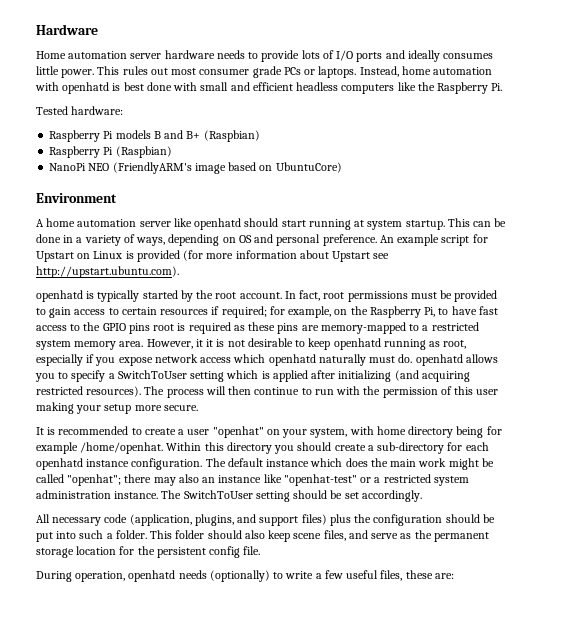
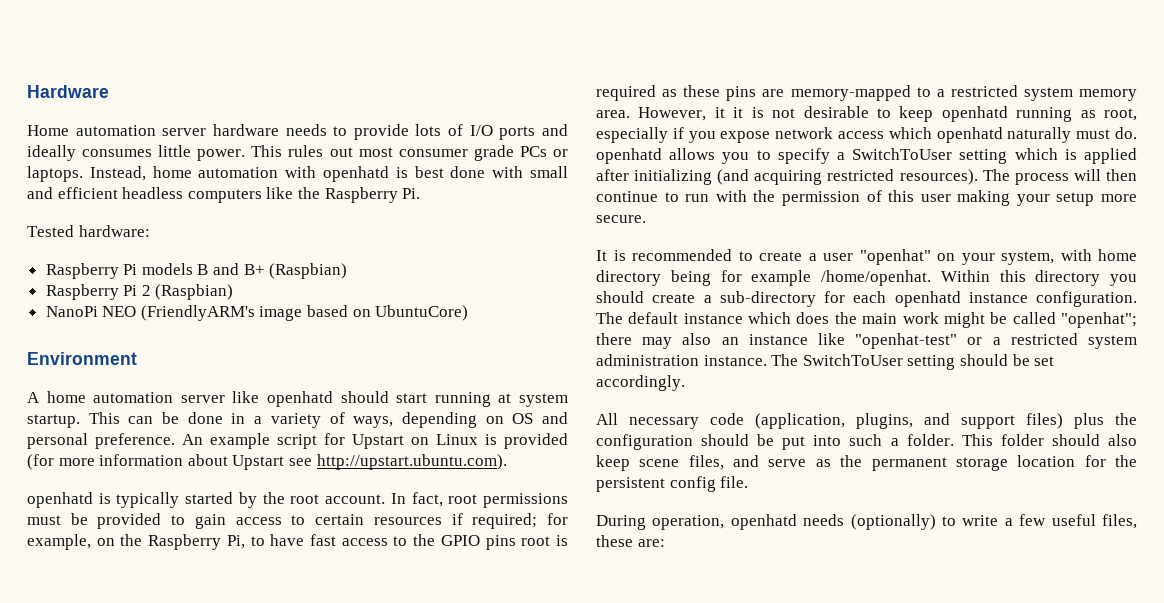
- Raspberry Pi (Raspbian)
+ Raspberry Pi 2 (Raspbian)

